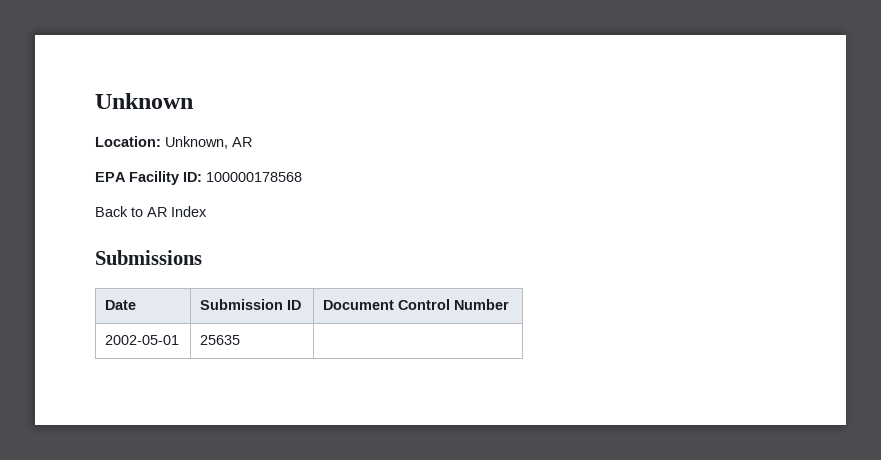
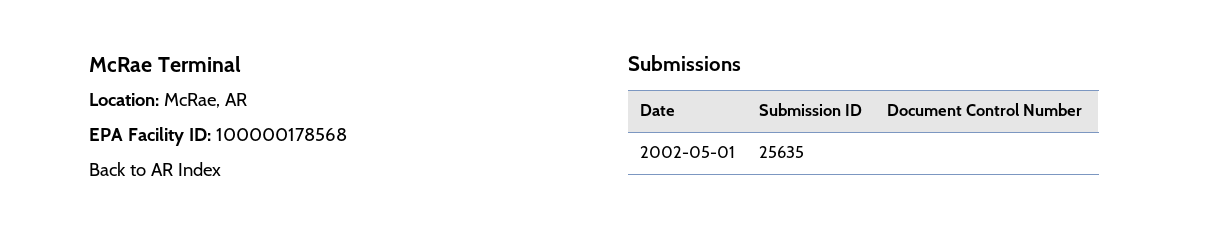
- Unknown
+ McRae Terminal
- Location: Unknown, AR
+ Location: McRae, AR

